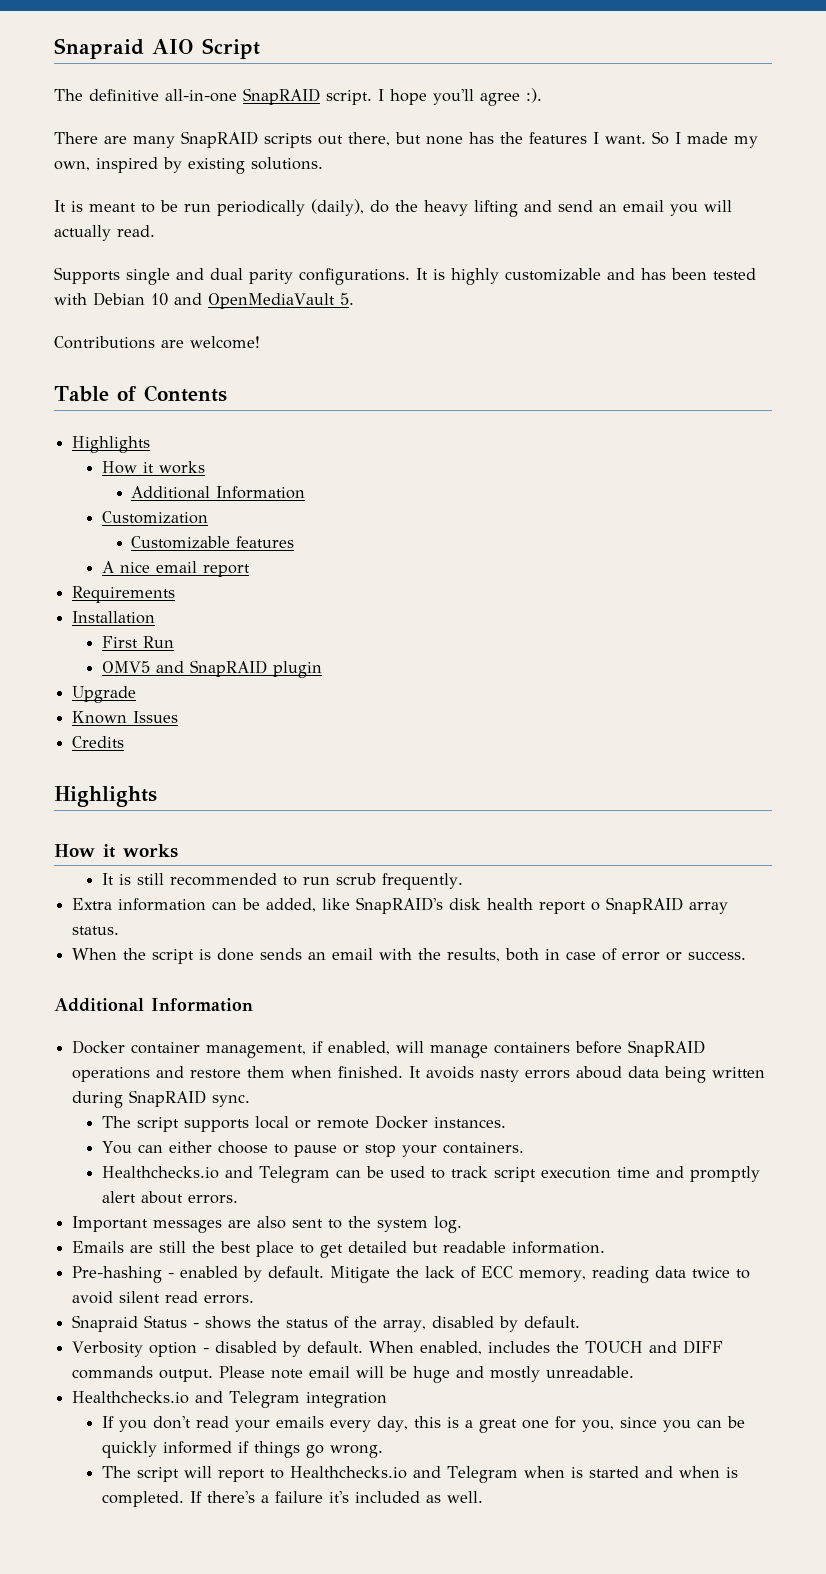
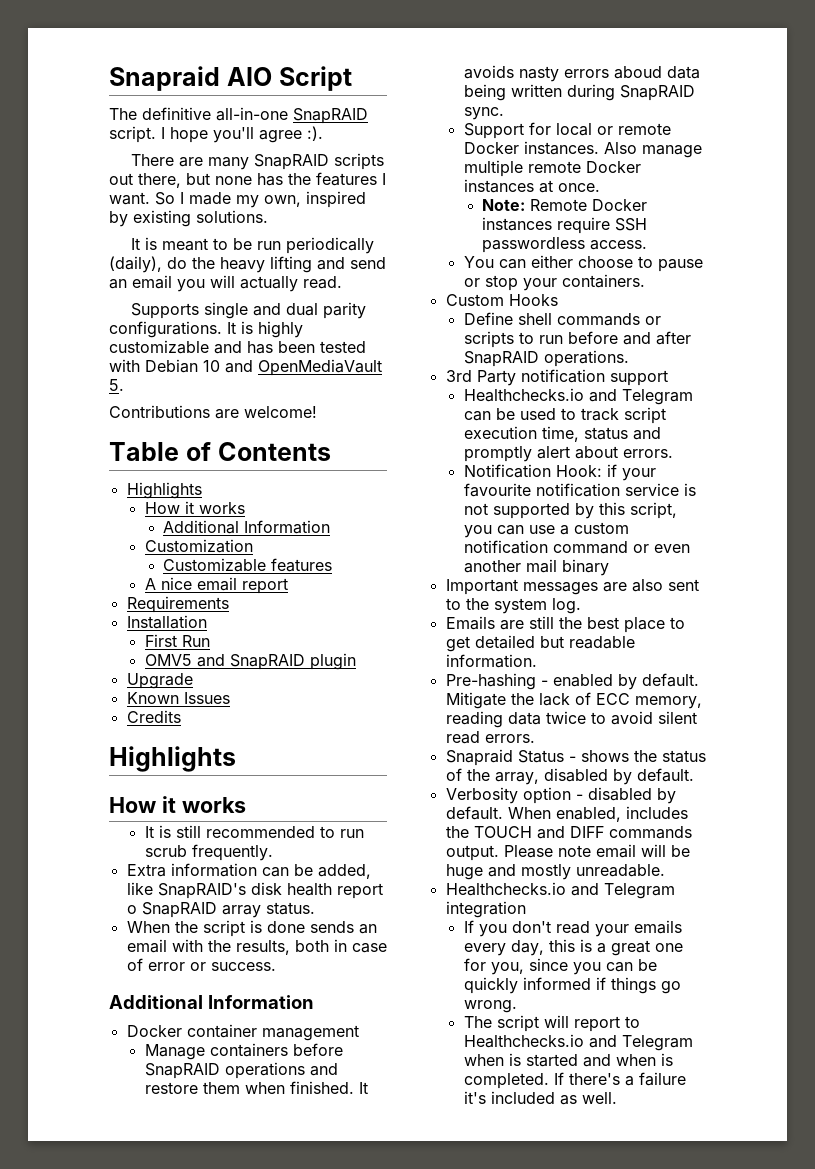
- Docker container management, if enabled, will manage containers before SnapRAID operations and restore them when finished.
+ Docker container management
+ Manage containers before SnapRAID operations and restore them when finished.
- The script supports local or remote Docker instances.
+ Support for local or remote Docker instances. Also manage multiple remote Docker instances at once.
+ Note: Remote Docker instances require SSH passwordless access.
+ Custom Hooks
+ Define shell commands or scripts to run before and after SnapRAID operations.
+ 3rd Party notification support
- Healthchecks.io and Telegram can be used to track script execution time and promptly alert about errors.
+ Healthchecks.io and Telegram can be used to track script execution time, status and promptly alert about errors.
+ Notification Hook: if your favourite notification service is not supported by this script, you can use a custom notification command or even another mail binary

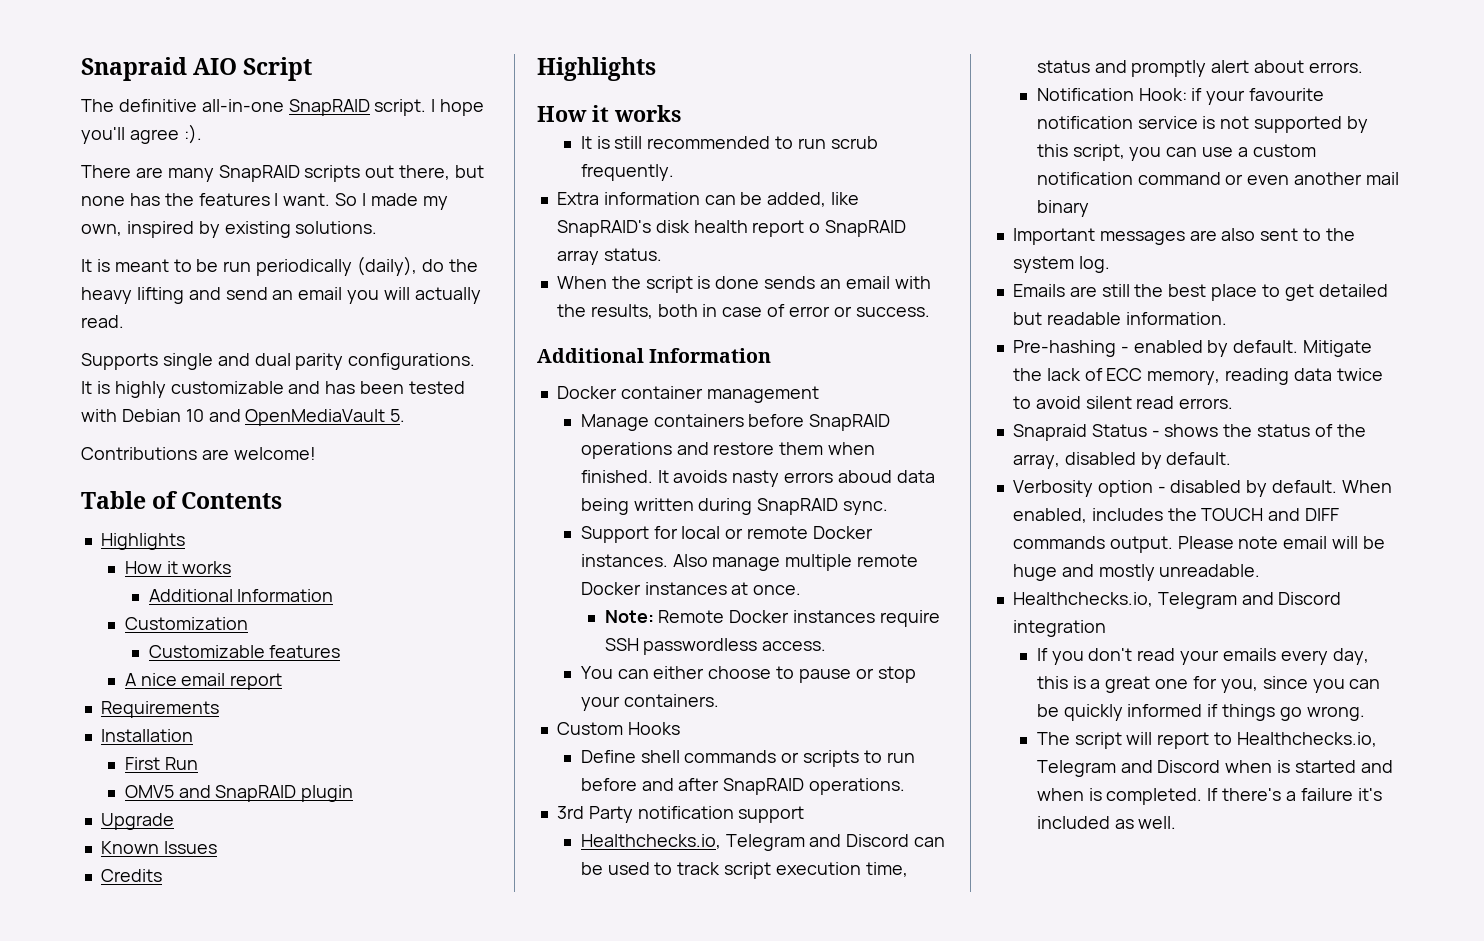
- Healthchecks.io and Telegram can be used to track script execution time, status and promptly alert about errors.
+ Healthchecks.io, Telegram and Discord can be used to track script execution time, status and promptly alert about errors.
- Healthchecks.io and Telegram integration
+ Healthchecks.io, Telegram and Discord integration
- The script will report to Healthchecks.io and Telegram when is started and when is completed.
+ The script will report to Healthchecks.io, Telegram and Discord when is started and when is completed.

